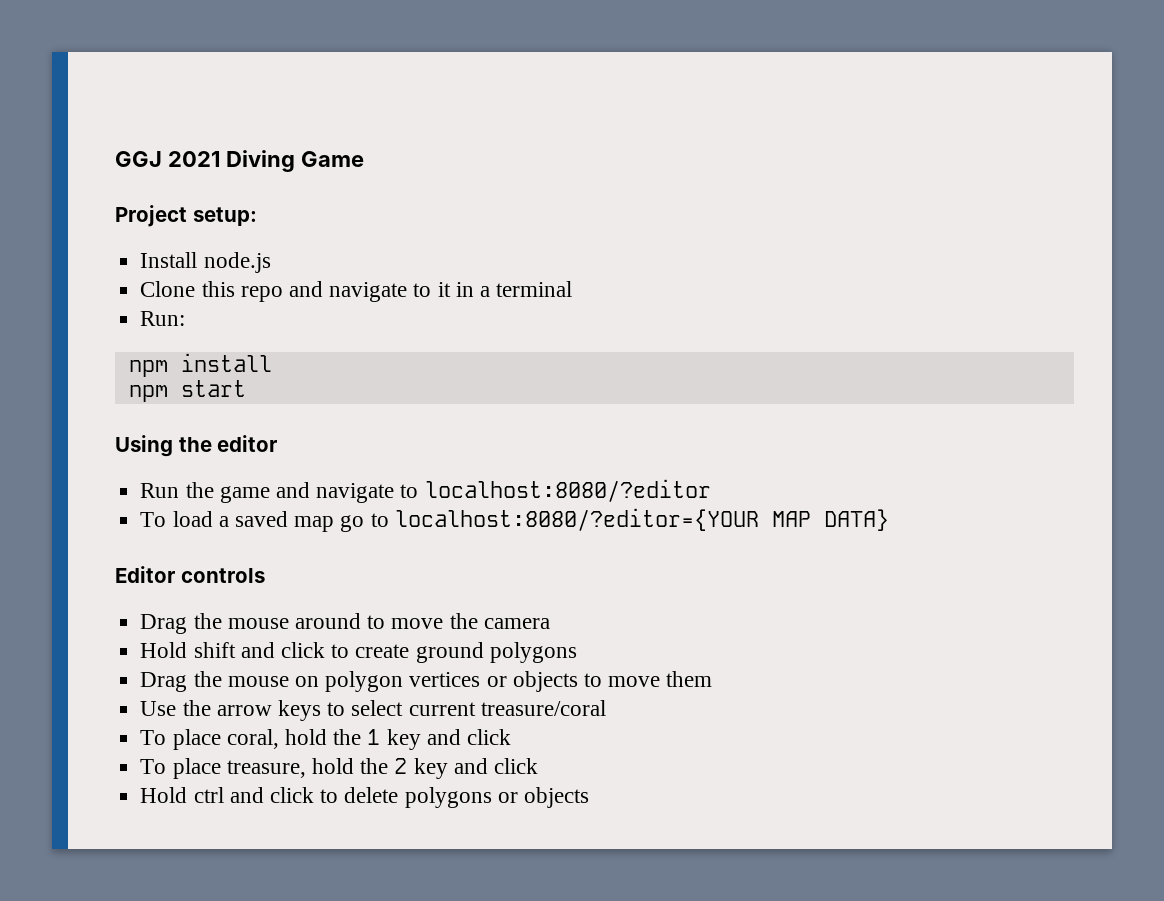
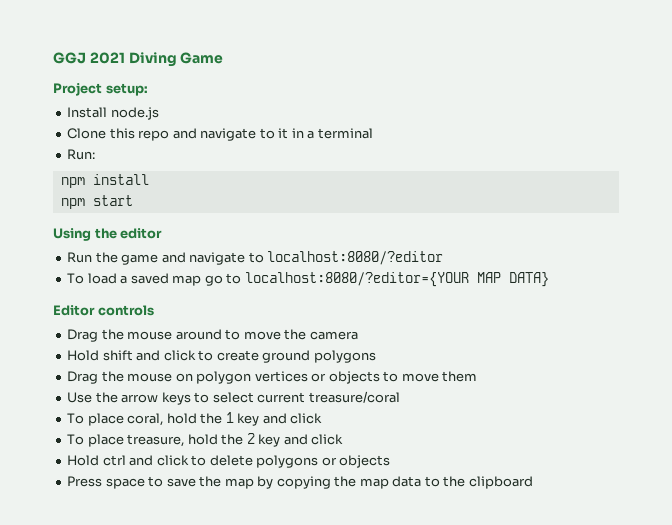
+ Press space to save the map by copying the map data to the clipboard

